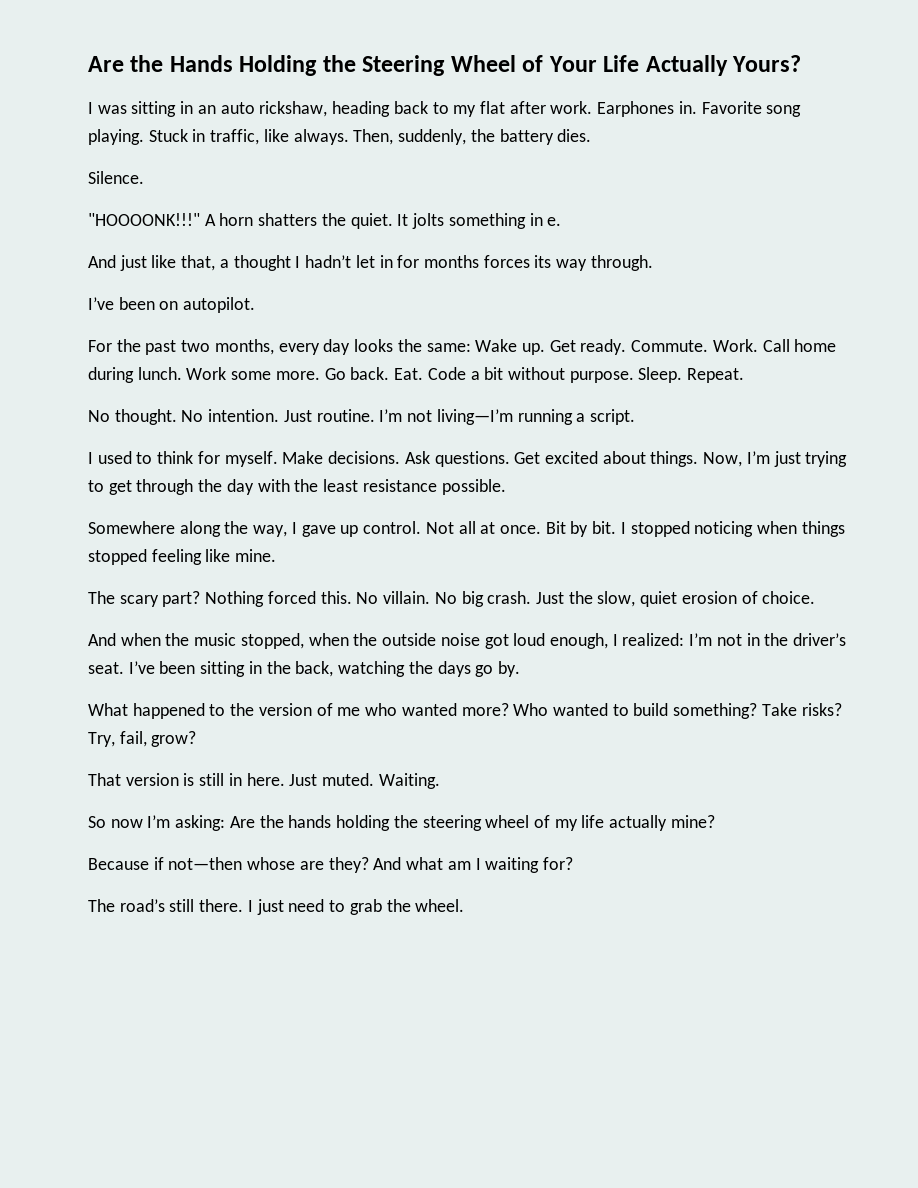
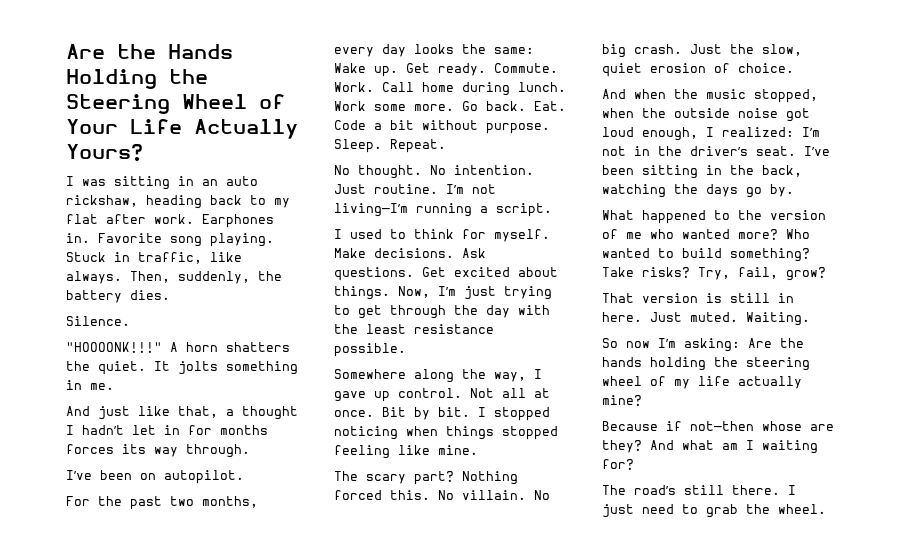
- It jolts something in e.
+ It jolts something in me.

